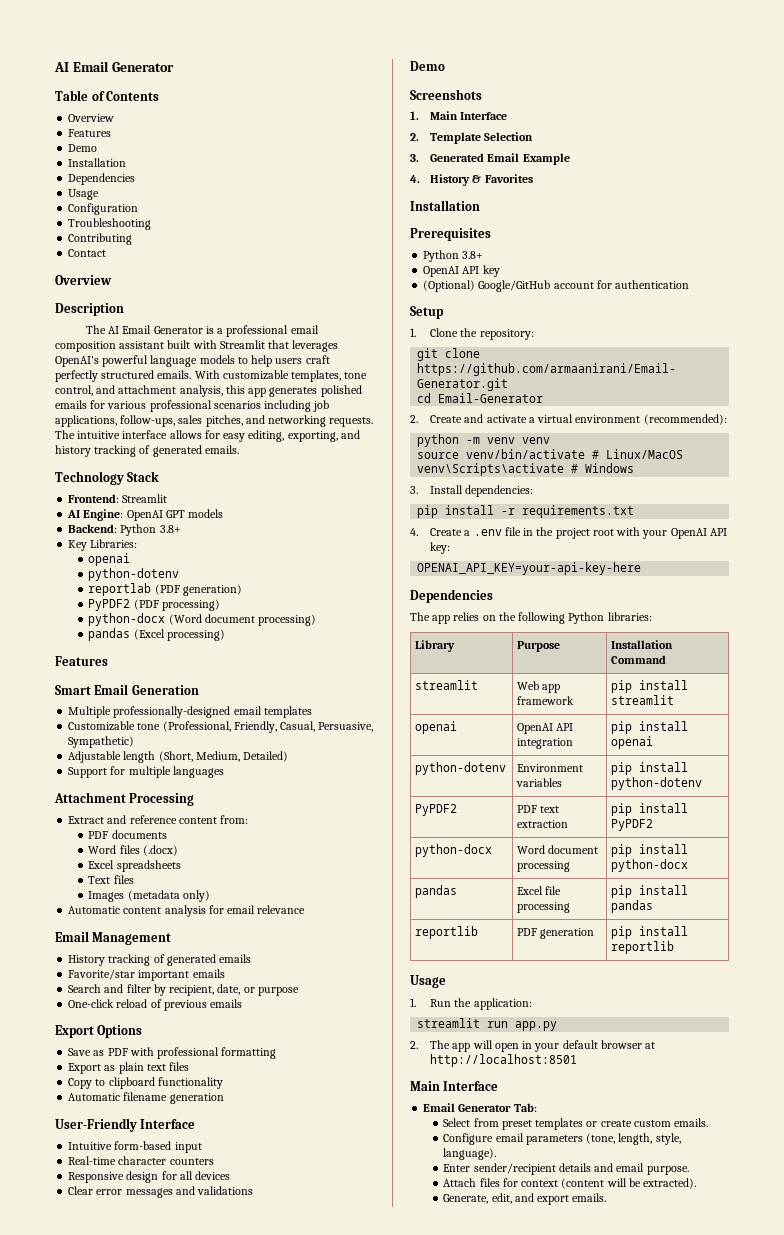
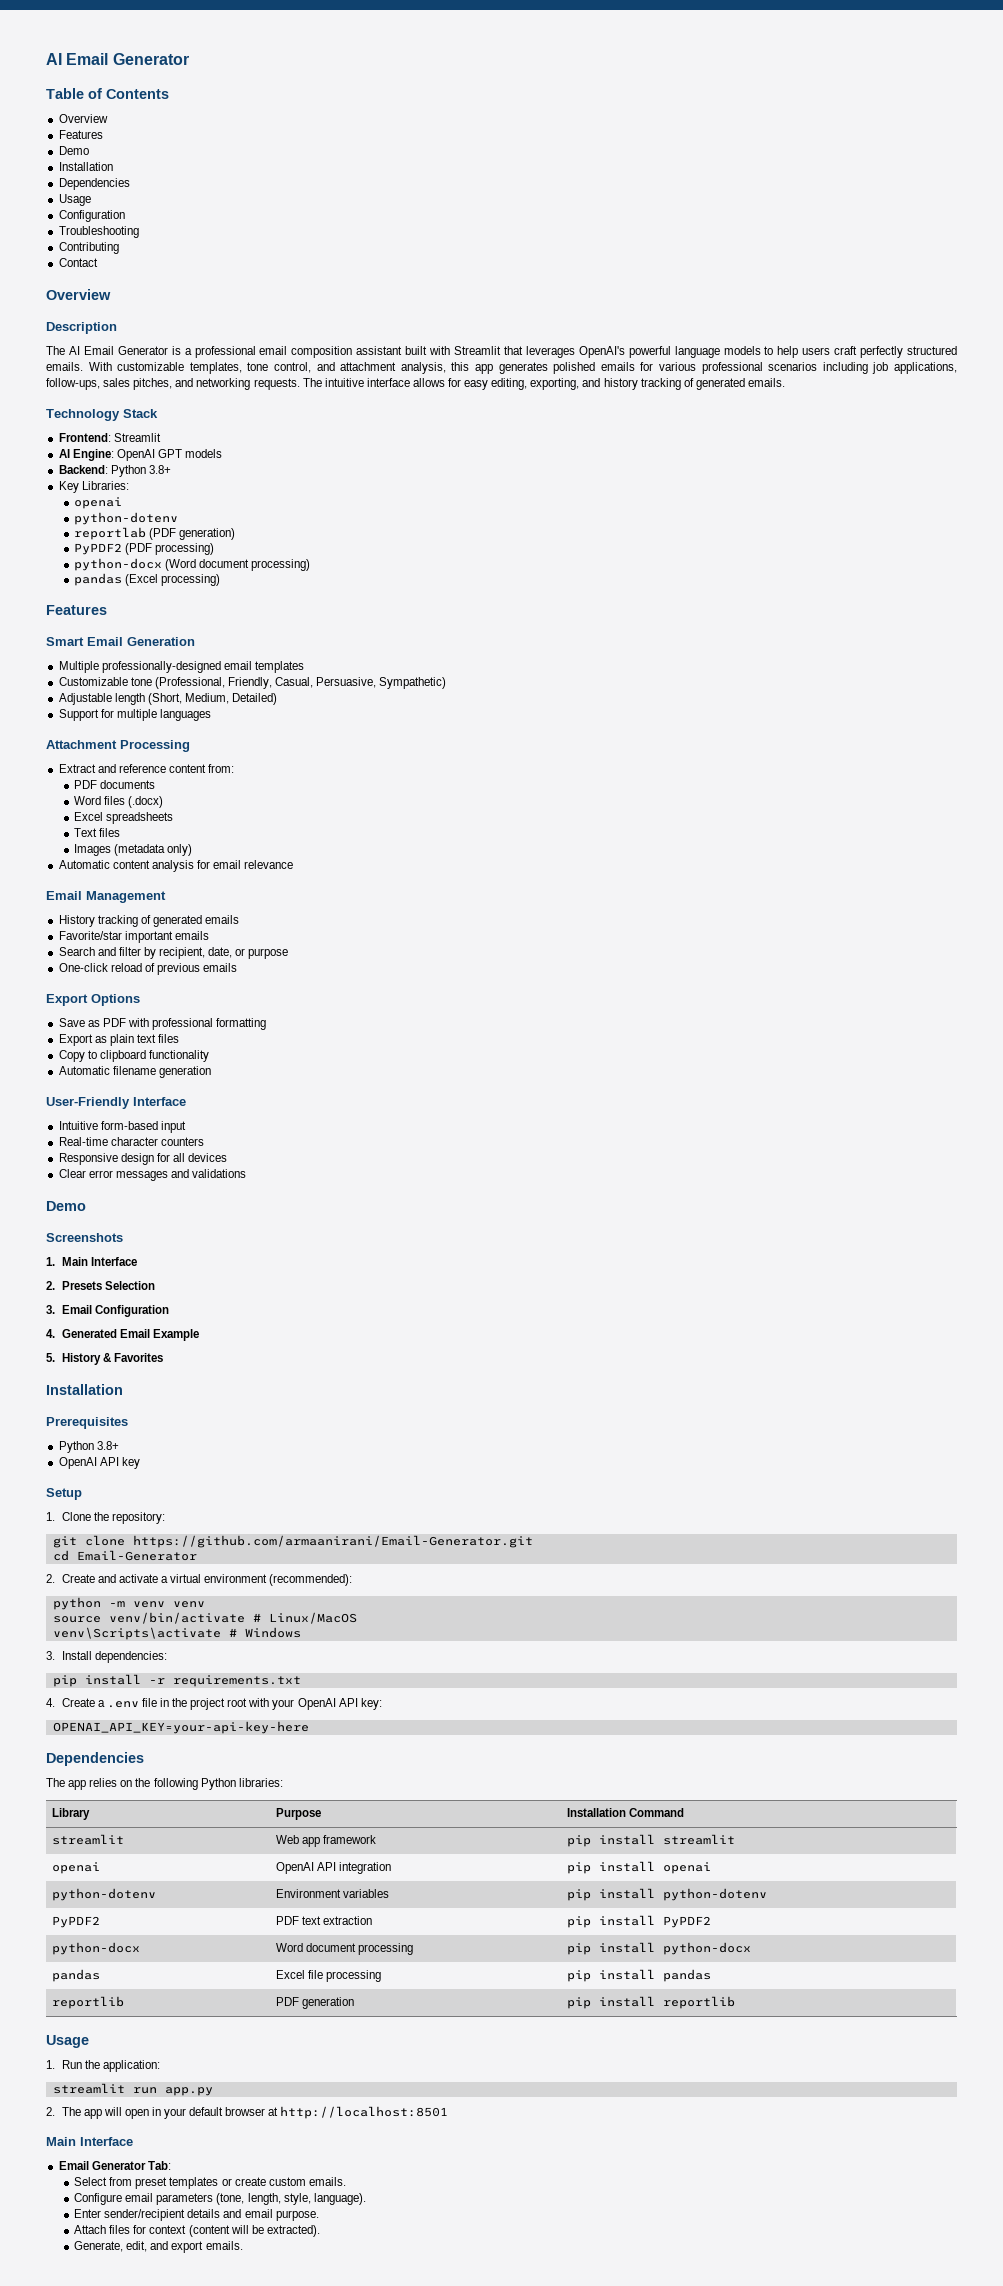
- 2. Template Selection
+ 2. Presets Selection
- 3. Generated Email Example
+ 3. Email Configuration
+ 4. Generated Email Example
- 4. History & Favorites
+ 5. History & Favorites
- (Optional) Google/GitHub account for authentication

